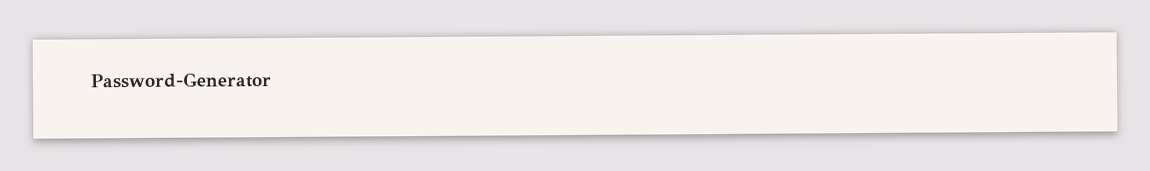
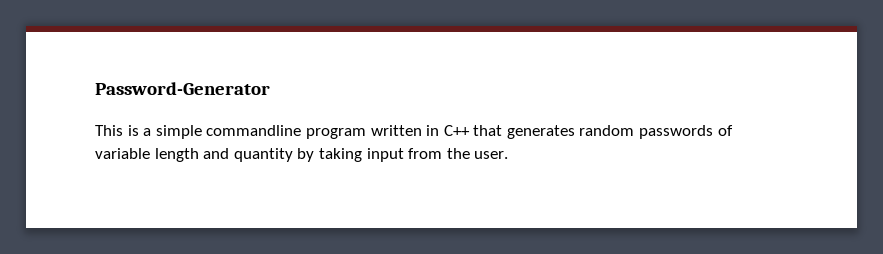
+ This is a simple commandline program written in C++ that generates random passwords of variable length and quantity by taking input from the user.

